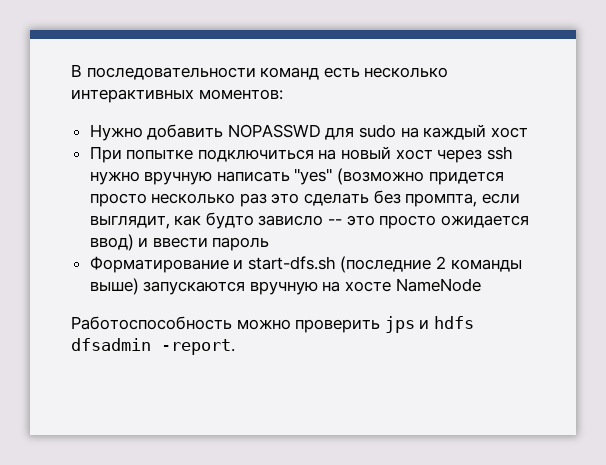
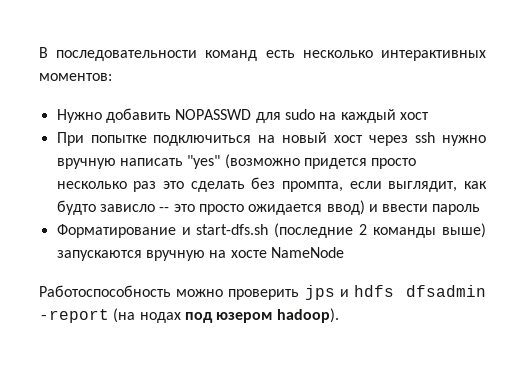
- Работоспособность можно проверить jps и hdfs dfsadmin -report.
+ Работоспособность можно проверить jps и hdfs dfsadmin -report (на нодах под юзером hadoop).

